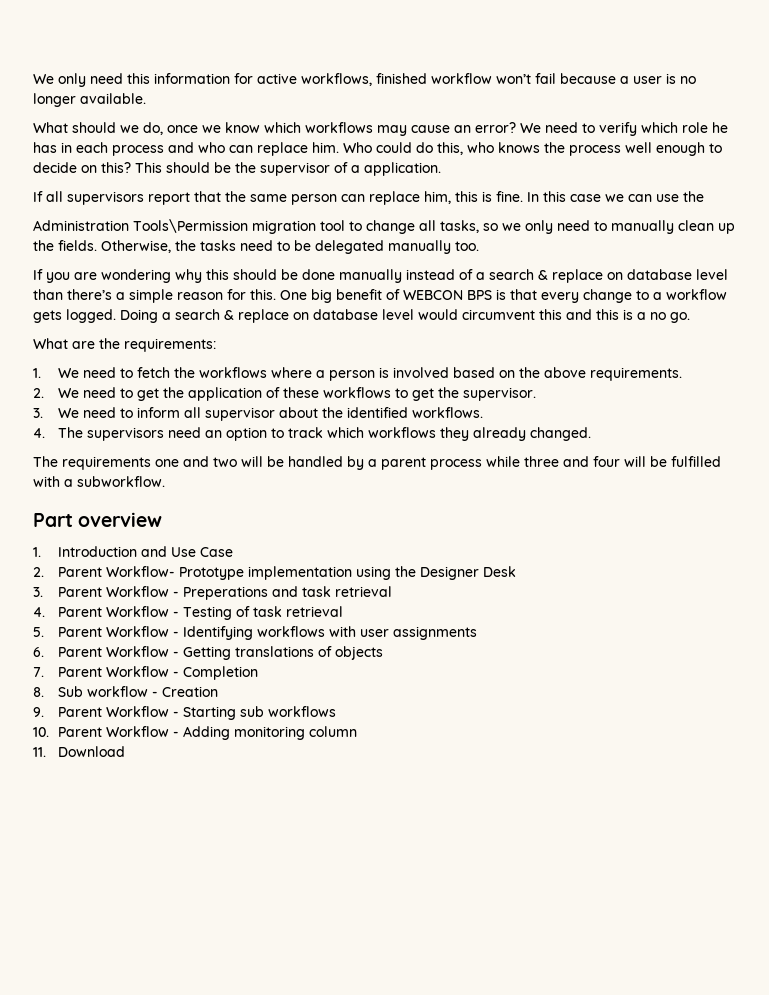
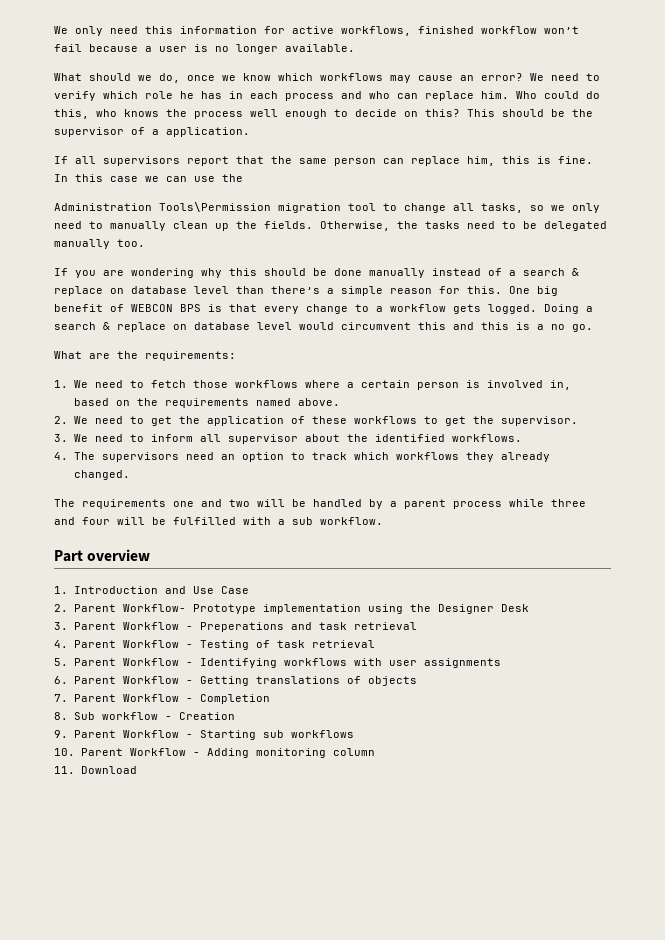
- 1. We need to fetch the workflows where a person is involved based on the above requirements.
+ 1. We need to fetch those workflows where a certain person is involved in, based on the requirements named above.
- The requirements one and two will be handled by a parent process while three and four will be fulfilled with a subworkflow.
+ The requirements one and two will be handled by a parent process while three and four will be fulfilled with a sub workflow.

